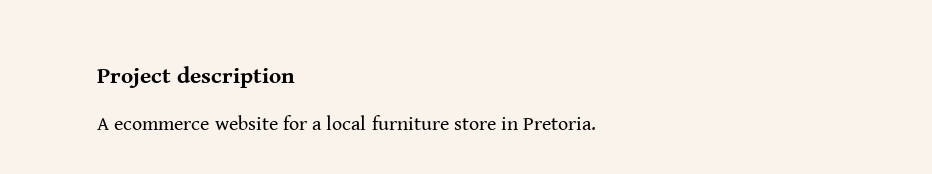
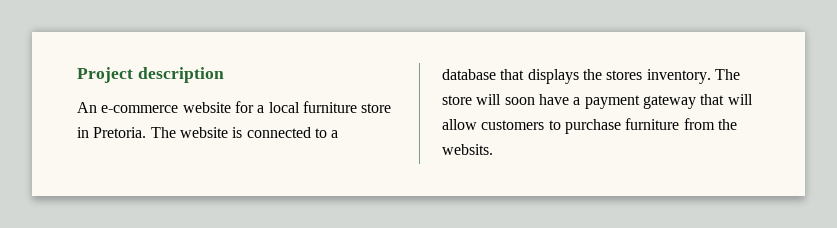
- A ecommerce website for a local furniture store in Pretoria.
+ An e-commerce website for a local furniture store in Pretoria.
+ The website is connected to a database that displays the stores inventory. The store will soon have a payment gateway that will allow customers to purchase furniture from the websits.

